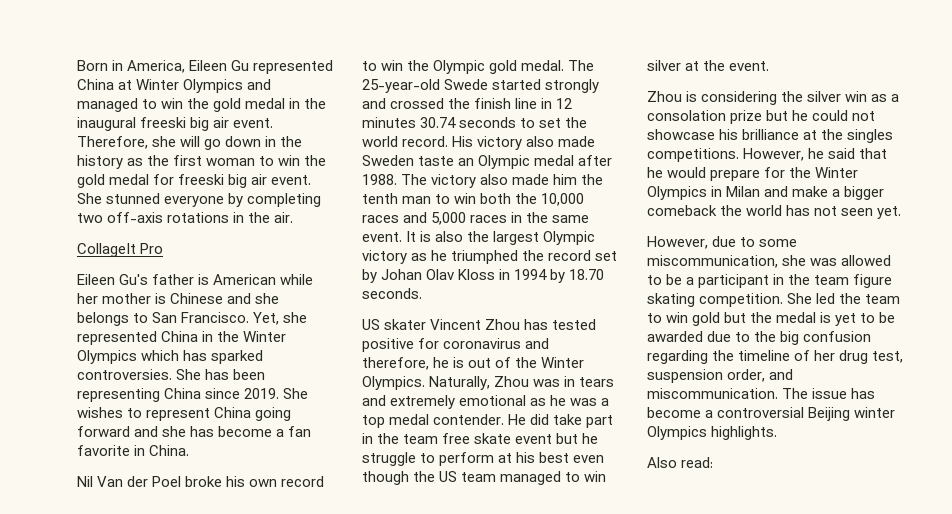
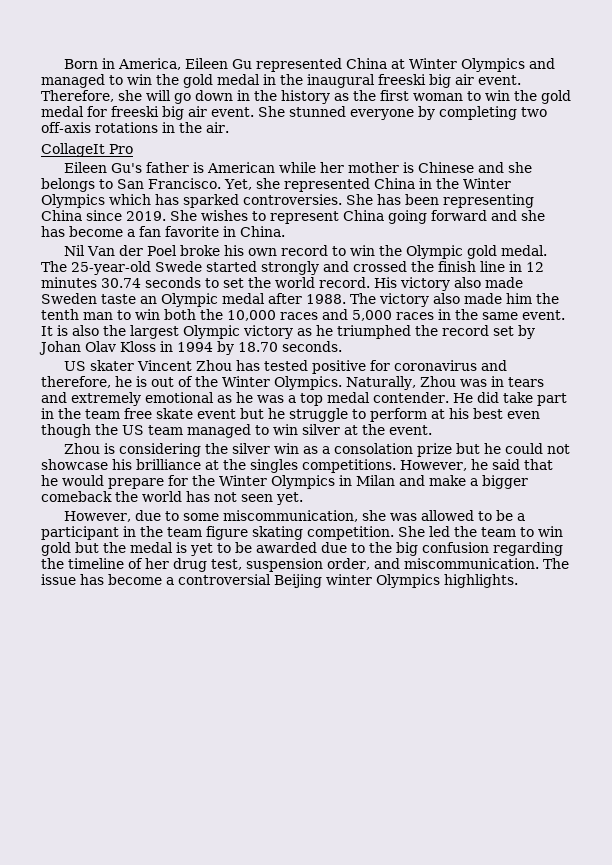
- Also read:

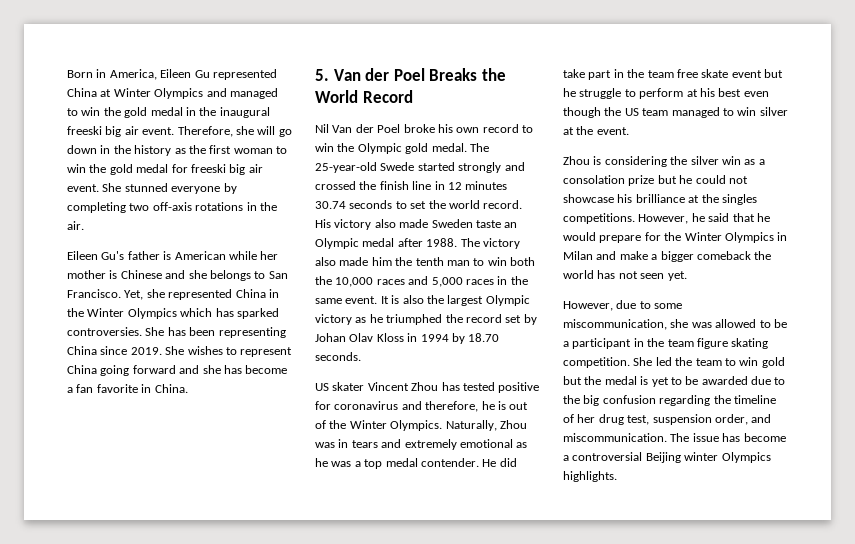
- CollageIt Pro
+ 5. Van der Poel Breaks the World Record

